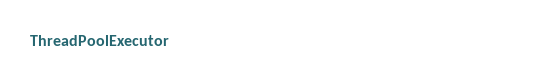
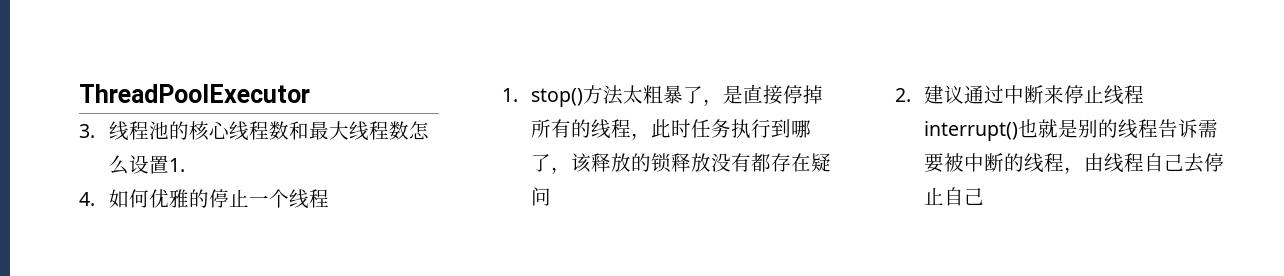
+ 3.线程池的核心线程数和最大线程数怎么设置1.
+ 4.如何优雅的停止一个线程
+ 1. stop()方法太粗暴了，是直接停掉所有的线程，此时任务执行到哪了，该释放的锁释放没有都存在疑问
+ 2.建议通过中断来停止线程interrupt()也就是别的线程告诉需要被中断的线程，由线程自己去停止自己

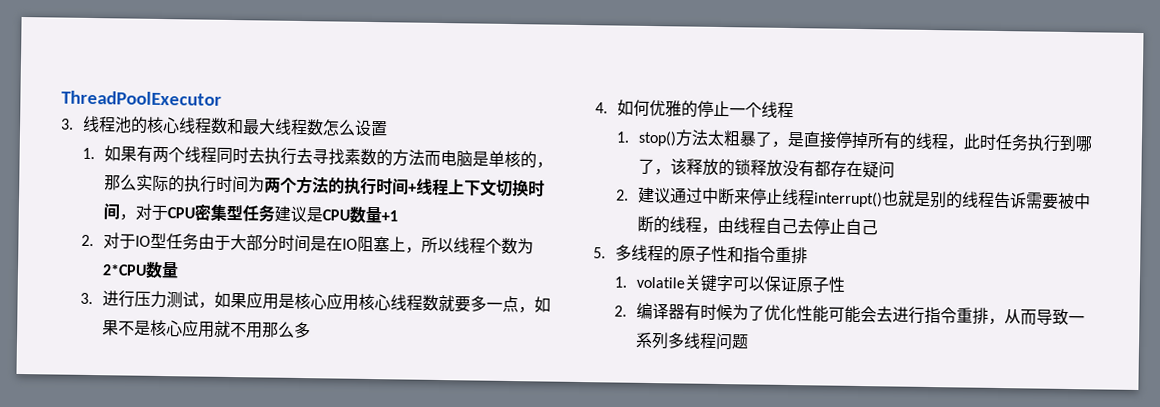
- 3.线程池的核心线程数和最大线程数怎么设置1.
+ 3.线程池的核心线程数和最大线程数怎么设置
+ 1.如果有两个线程同时去执行去寻找素数的方法而电脑是单核的，那么实际的执行时间为两个方法的执行时间+线程上下文切换时间，对于CPU密集型任务建议是CPU数量+1
+ 2.对于IO型任务由于大部分时间是在IO阻塞上，所以线程个数为2*CPU数量
+ 3.进行压力测试，如果应用是核心应用核心线程数就要多一点，如果不是核心应用就不用那么多
+ 5.多线程的原子性和指令重排
+ 1. volatile关键字可以保证原子性
+ 2.编译器有时候为了优化性能可能会去进行指令重排，从而导致一系列多线程问题

